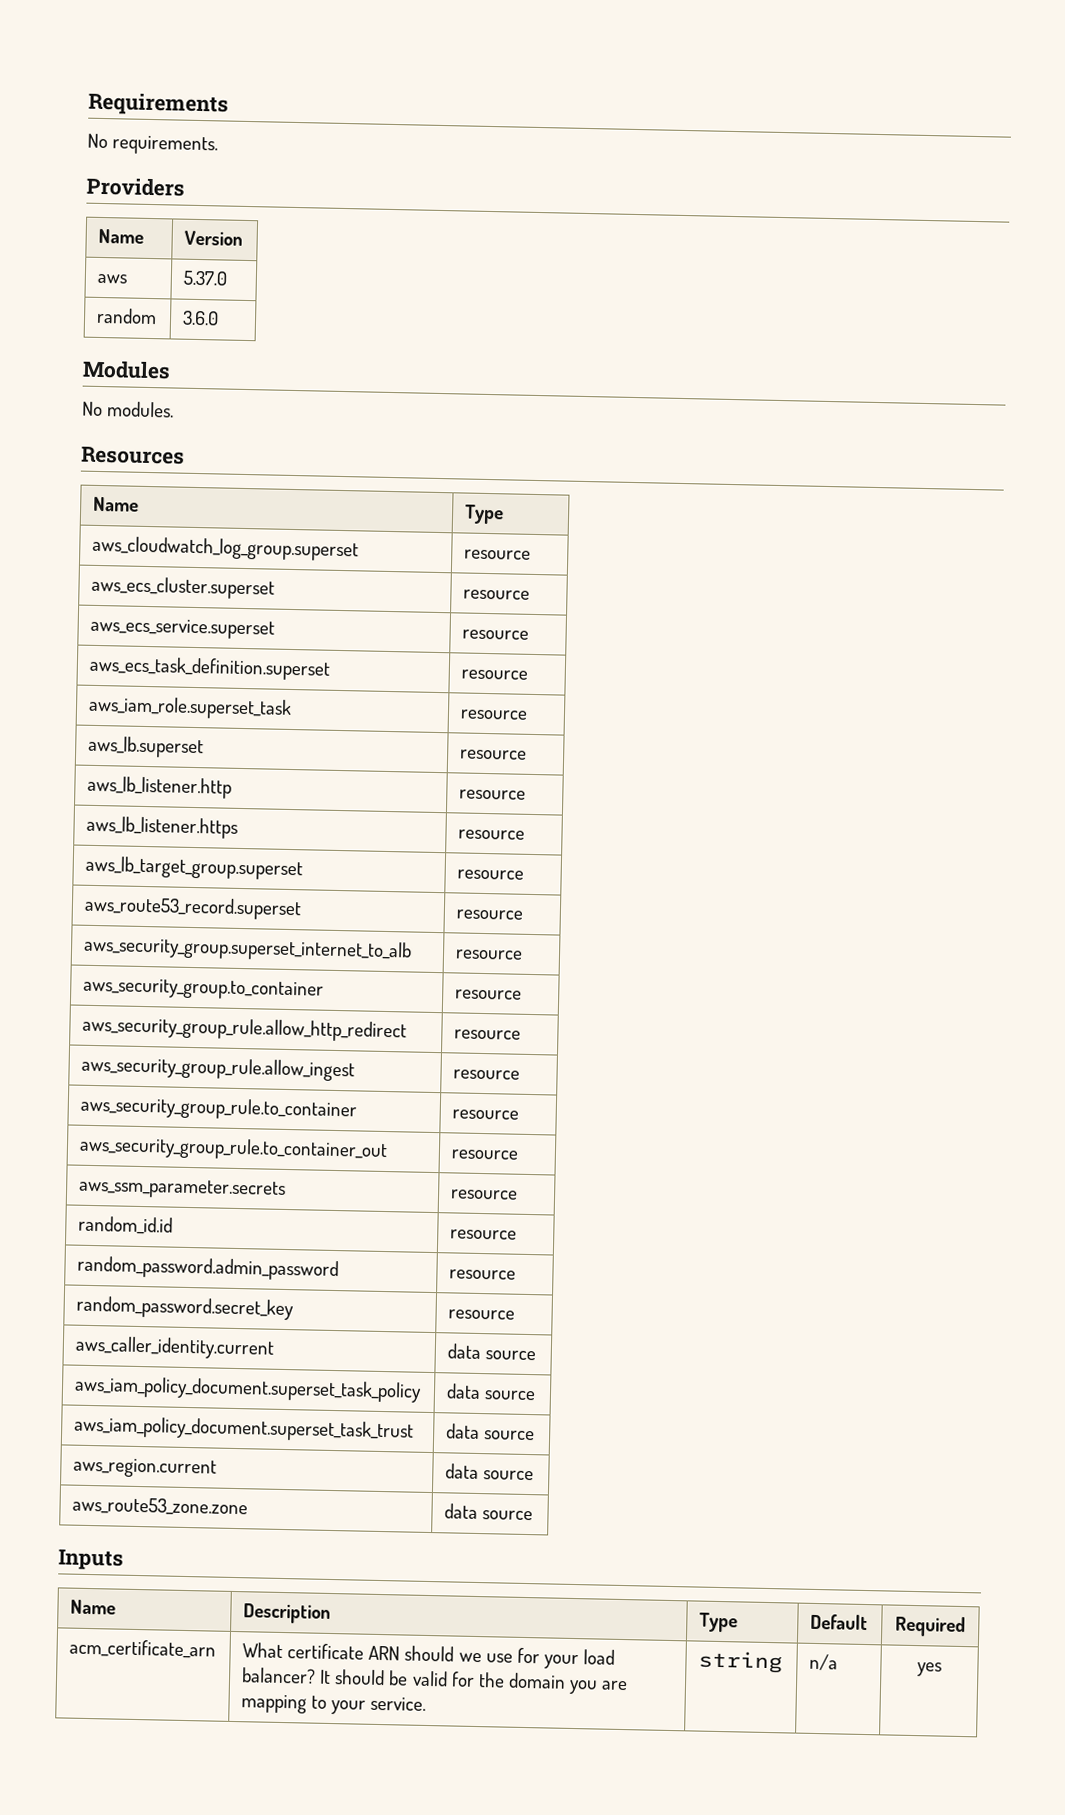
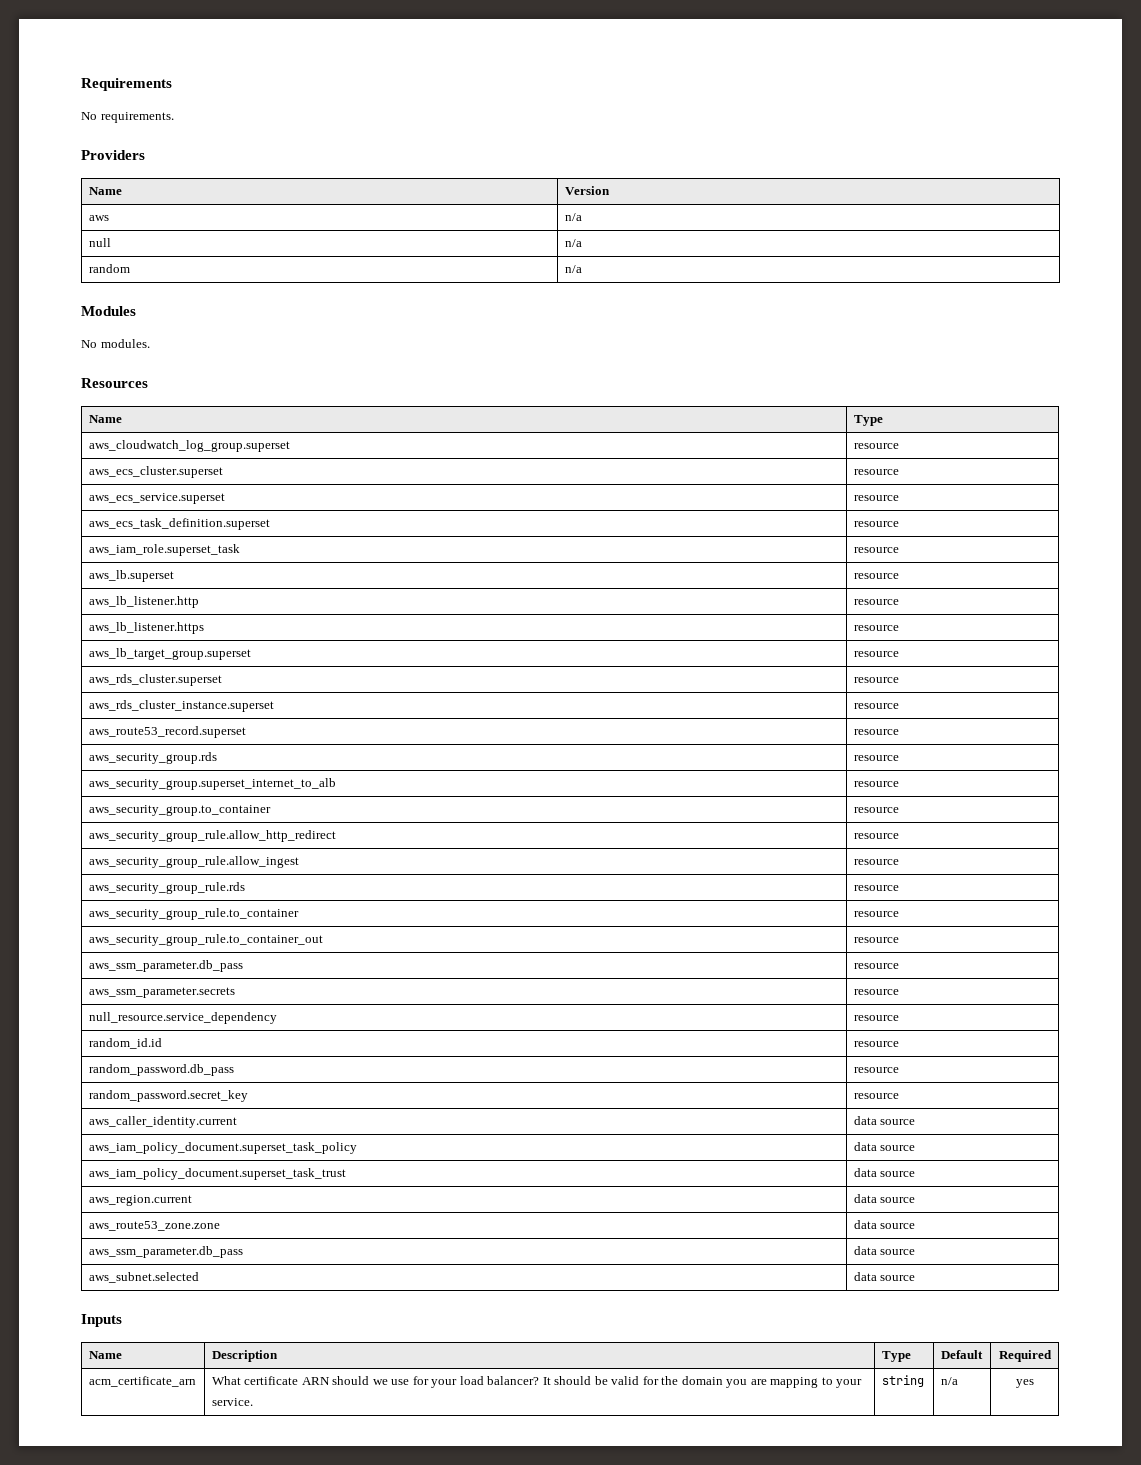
- aws | 5.37.0
+ aws | n/a
+ null | n/a
- random | 3.6.0
+ random | n/a
+ aws_rds_cluster.superset | resource
+ aws_rds_cluster_instance.superset | resource
+ aws_security_group.rds | resource
+ aws_security_group_rule.rds | resource
+ aws_ssm_parameter.db_pass | resource
+ null_resource.service_dependency | resource
- random_password.admin_password | resource
+ random_password.db_pass | resource
+ aws_ssm_parameter.db_pass | data source
+ aws_subnet.selected | data source

